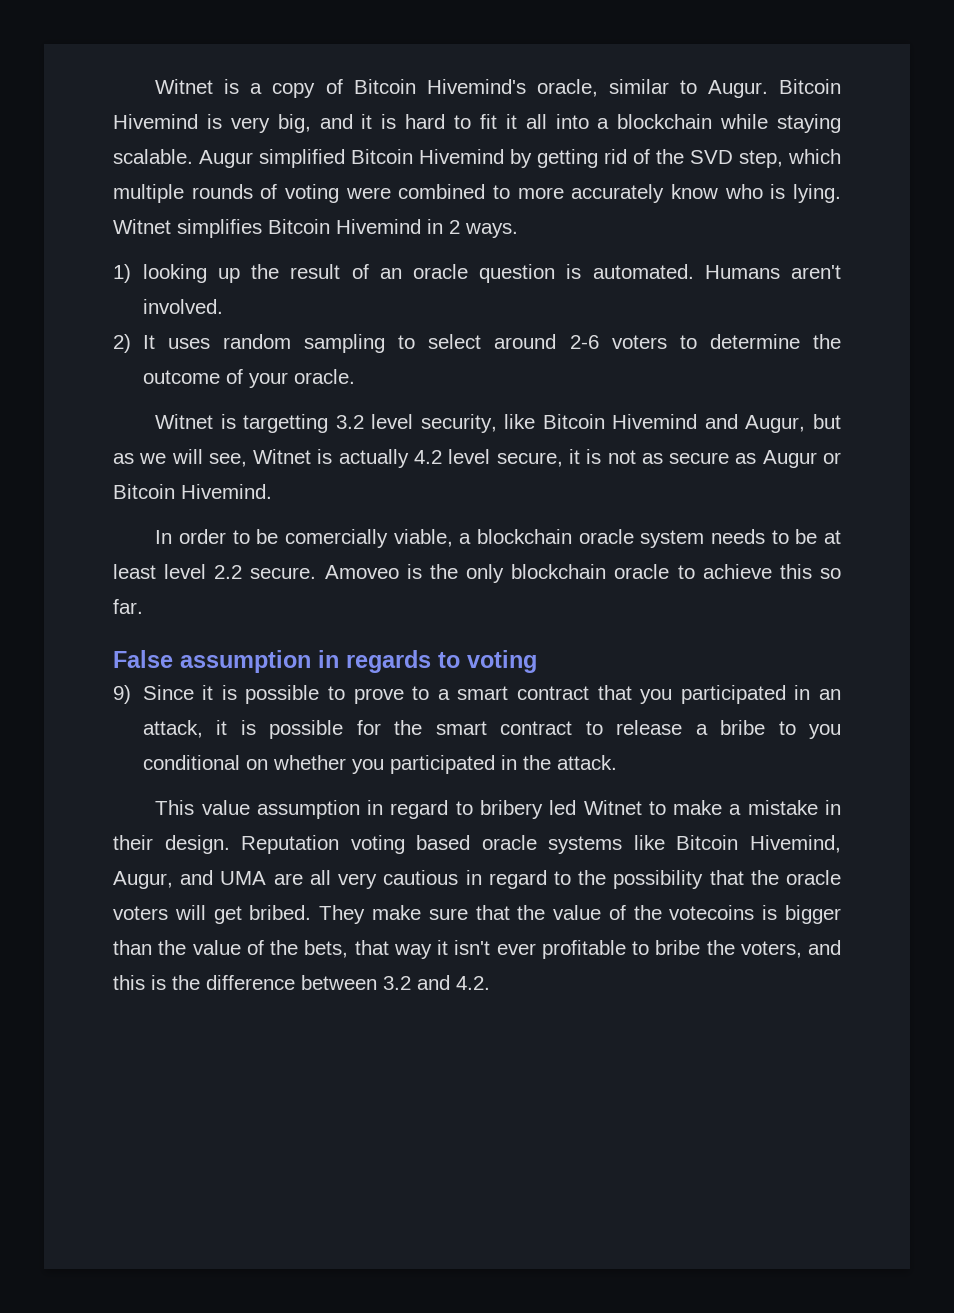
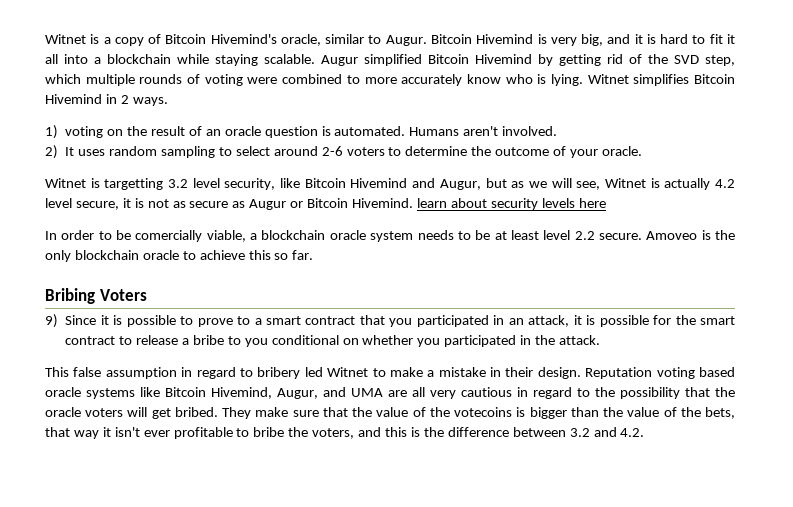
- 1) looking up the result of an oracle question is automated.
+ 1) voting on the result of an oracle question is automated.
- Witnet is targetting 3.2 level security, like Bitcoin Hivemind and Augur, but as we will see, Witnet is actually 4.2 level secure, it is not as secure as Augur or Bitcoin Hivemind.
+ Witnet is targetting 3.2 level security, like Bitcoin Hivemind and Augur, but as we will see, Witnet is actually 4.2 level secure, it is not as secure as Augur or Bitcoin Hivemind. learn about security levels here
- False assumption in regards to voting
+ Bribing Voters
- This value assumption in regard to bribery led Witnet to make a mistake in their design.
+ This false assumption in regard to bribery led Witnet to make a mistake in their design.

